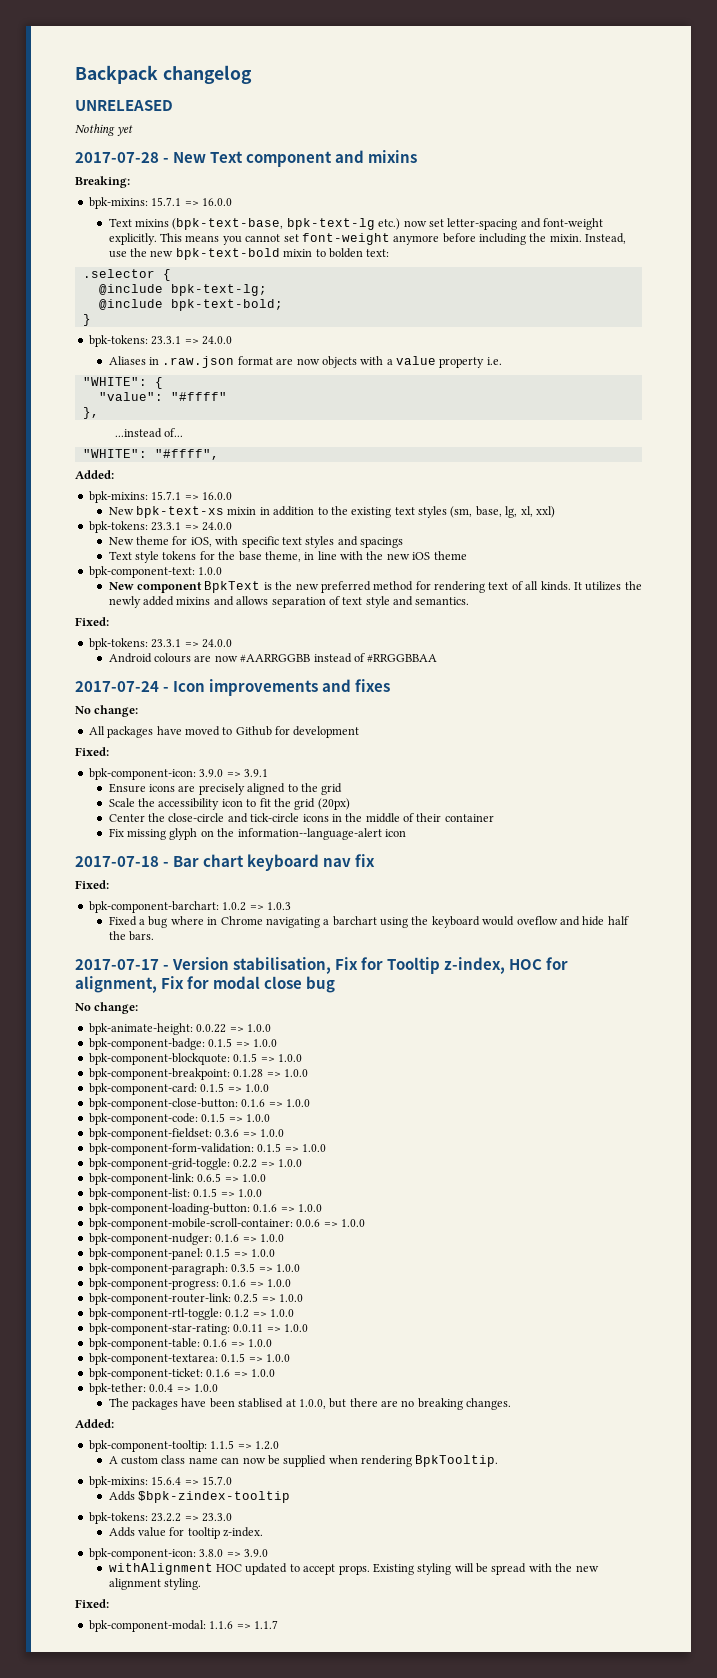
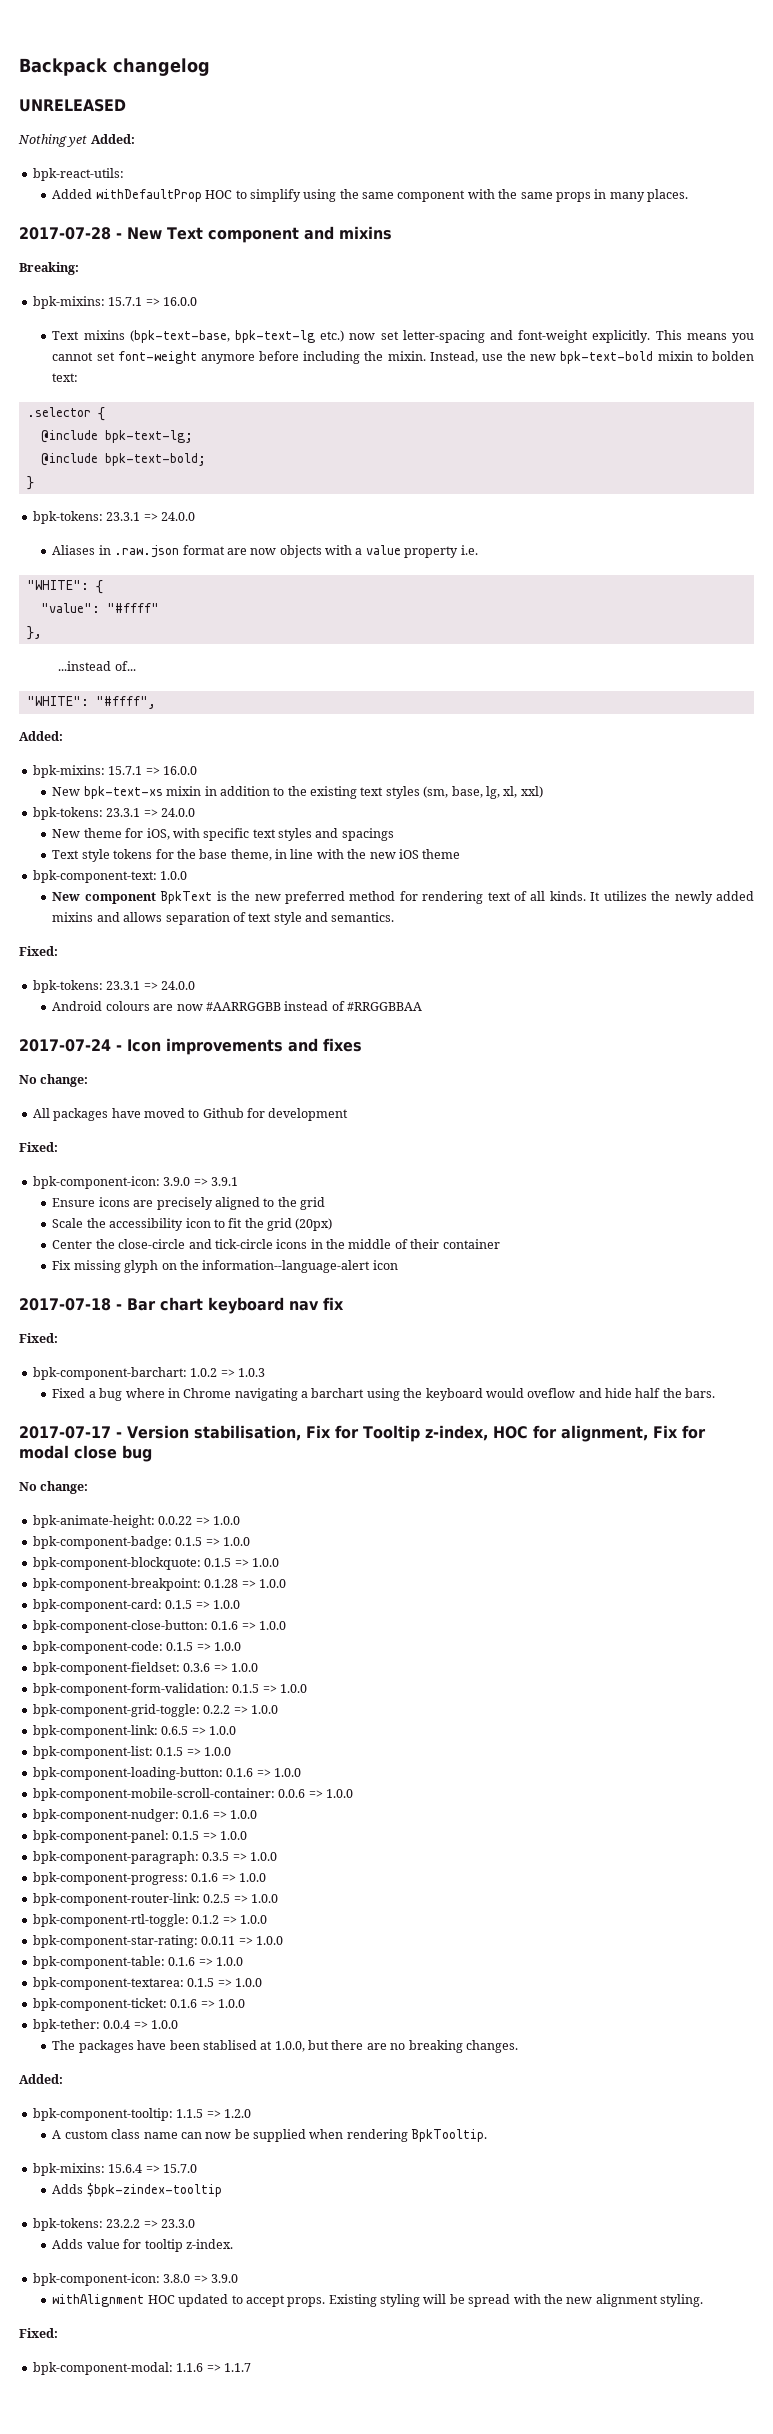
- Nothing yet
+ Nothing yet Added:
+ bpk-react-utils:
+ Added withDefaultProp HOC to simplify using the same component with the same props in many places.

